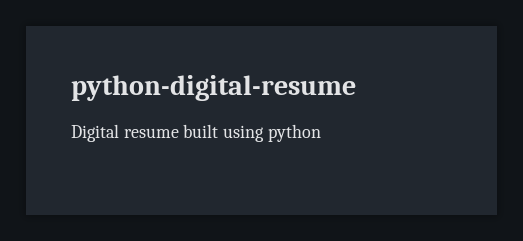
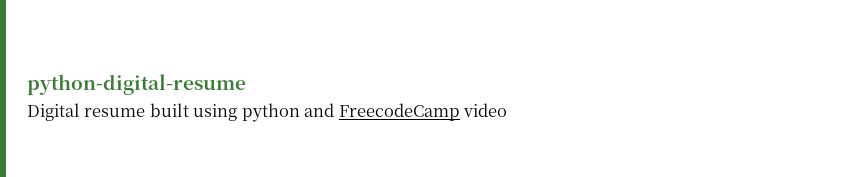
- Digital resume built using python
+ Digital resume built using python and FreecodeCamp video

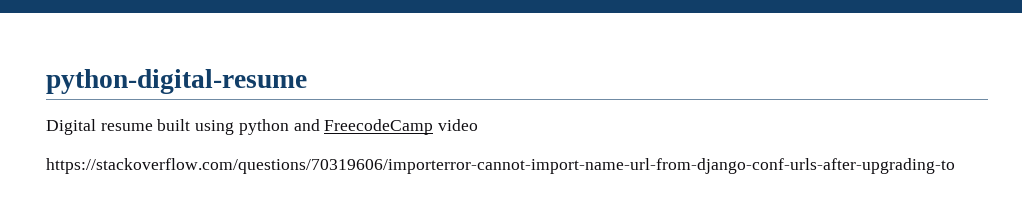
+ https://stackoverflow.com/questions/70319606/importerror-cannot-import-name-url-from-django-conf-urls-after-upgrading-to

